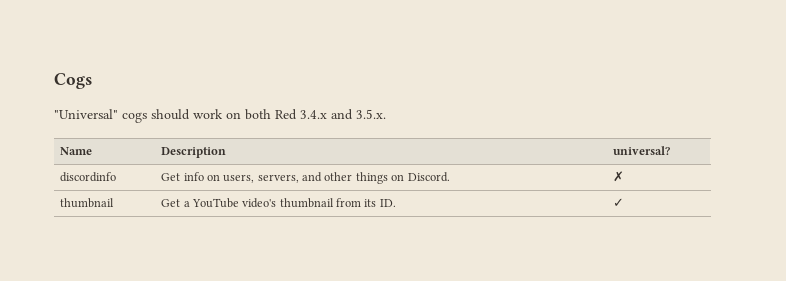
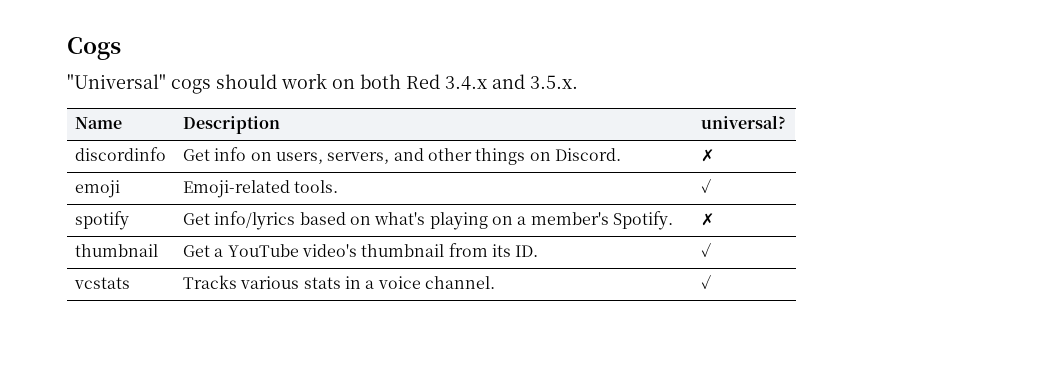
+ emoji | Emoji-related tools. | ✓
+ spotify | Get info/lyrics based on what's playing on a member's Spotify. | ✗
+ vcstats | Tracks various stats in a voice channel. | ✓

